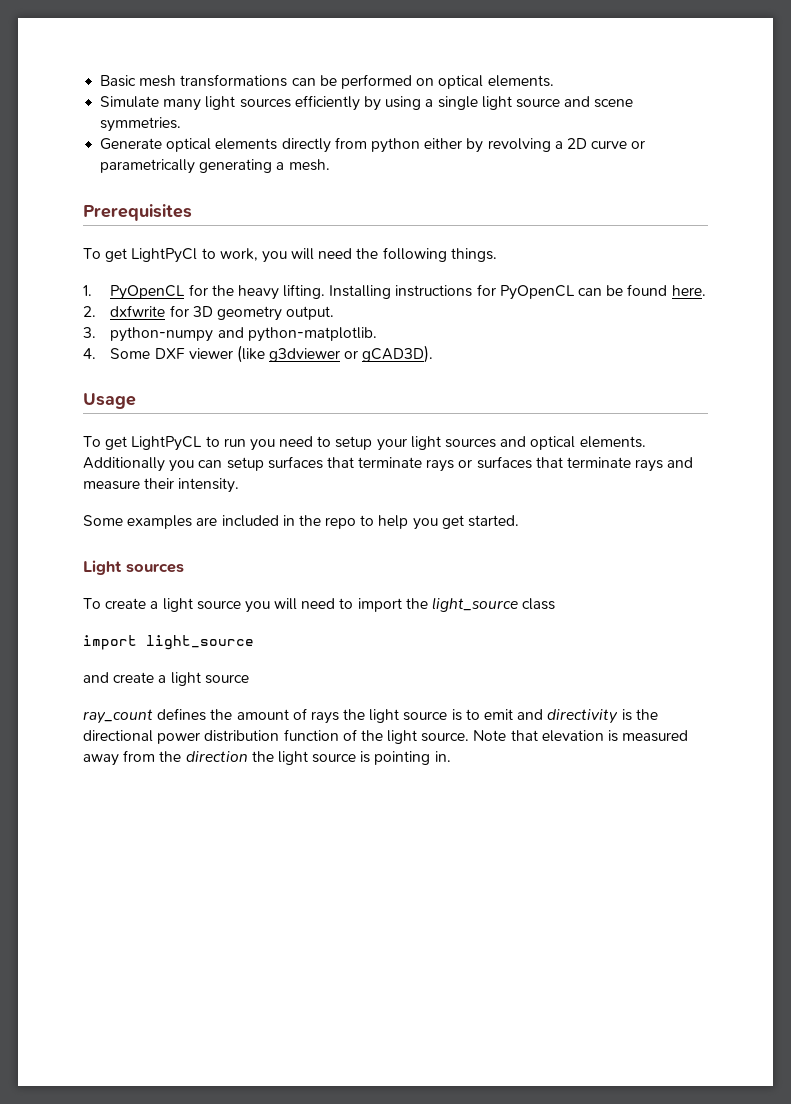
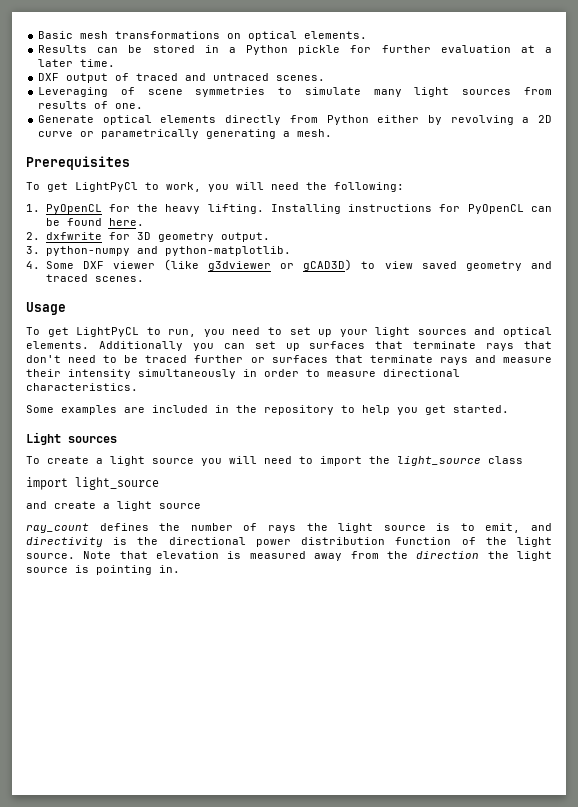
- Basic mesh transformations can be performed on optical elements.
+ Basic mesh transformations on optical elements.
- Simulate many light sources efficiently by using a single light source and scene symmetries.
+ Results can be stored in a Python pickle for further evaluation at a later time.
+ DXF output of traced and untraced scenes.
+ Leveraging of scene symmetries to simulate many light sources from results of one.
- Generate optical elements directly from python either by revolving a 2D curve or parametrically generating a mesh.
+ Generate optical elements directly from Python either by revolving a 2D curve or parametrically generating a mesh.
- To get LightPyCl to work, you will need the following things.
+ To get LightPyCl to work, you will need the following:
- 4. Some DXF viewer (like g3dviewer or gCAD3D).
+ 4. Some DXF viewer (like g3dviewer or gCAD3D) to view saved geometry and traced scenes.
- To get LightPyCL to run you need to setup your light sources and optical elements.
+ To get LightPyCL to run, you need to set up your light sources and optical elements.
- Additionally you can setup surfaces that terminate rays or surfaces that terminate rays and measure their intensity.
+ Additionally you can set up surfaces that terminate rays that don't need to be traced further or surfaces that terminate rays and measure their intensity simultaneously in order to measure directional characteristics.
- Some examples are included in the repo to help you get started.
+ Some examples are included in the repository to help you get started.
- ray_count defines the amount of rays the light source is to emit and directivity is the directional power distribution function of the light source.
+ ray_count defines the number of rays the light source is to emit, and directivity is the directional power distribution function of the light source.

